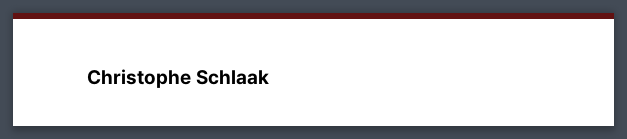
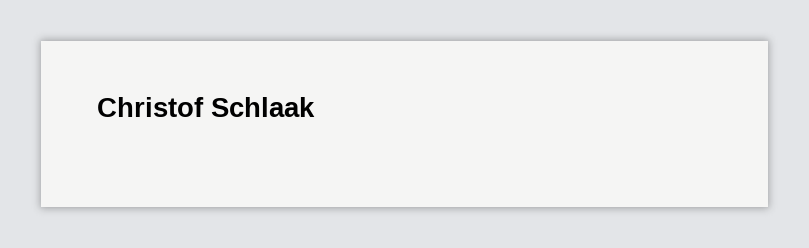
- Christophe Schlaak
+ Christof Schlaak

